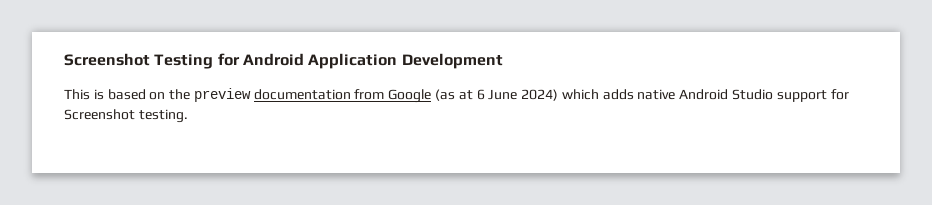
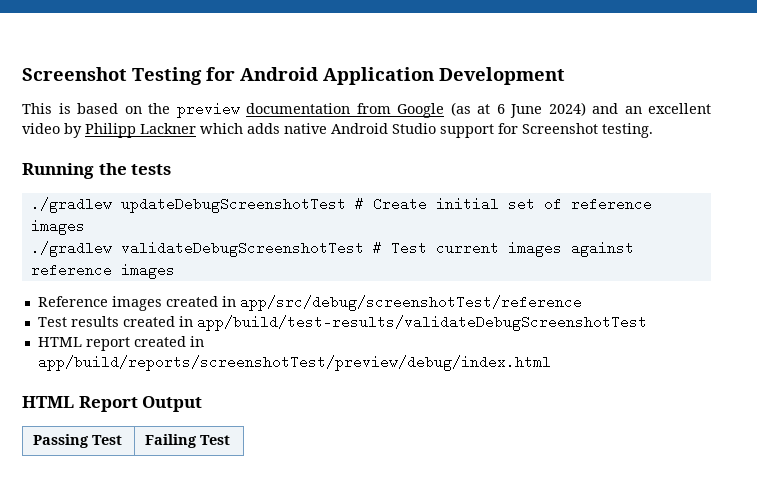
- This is based on the preview documentation from Google (as at 6 June 2024) which adds native Android Studio support for Screenshot testing.
+ This is based on the preview documentation from Google (as at 6 June 2024) and an excellent video by Philipp Lackner which adds native Android Studio support for Screenshot testing.
+ Running the tests
+ ./gradlew updateDebugScreenshotTest # Create initial set of reference images
+ ./gradlew validateDebugScreenshotTest # Test current images against reference images
+ Reference images created in app/src/debug/screenshotTest/reference
+ Test results created in app/build/test-results/validateDebugScreenshotTest
+ HTML report created in app/build/reports/screenshotTest/preview/debug/index.html
+ HTML Report Output
+ Passing Test | Failing Test

